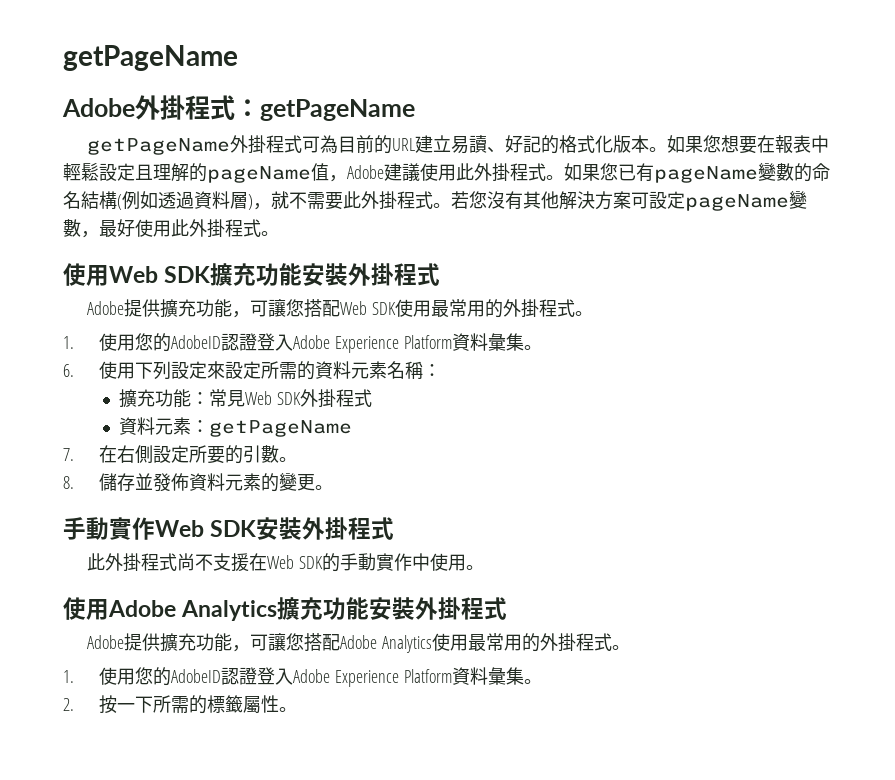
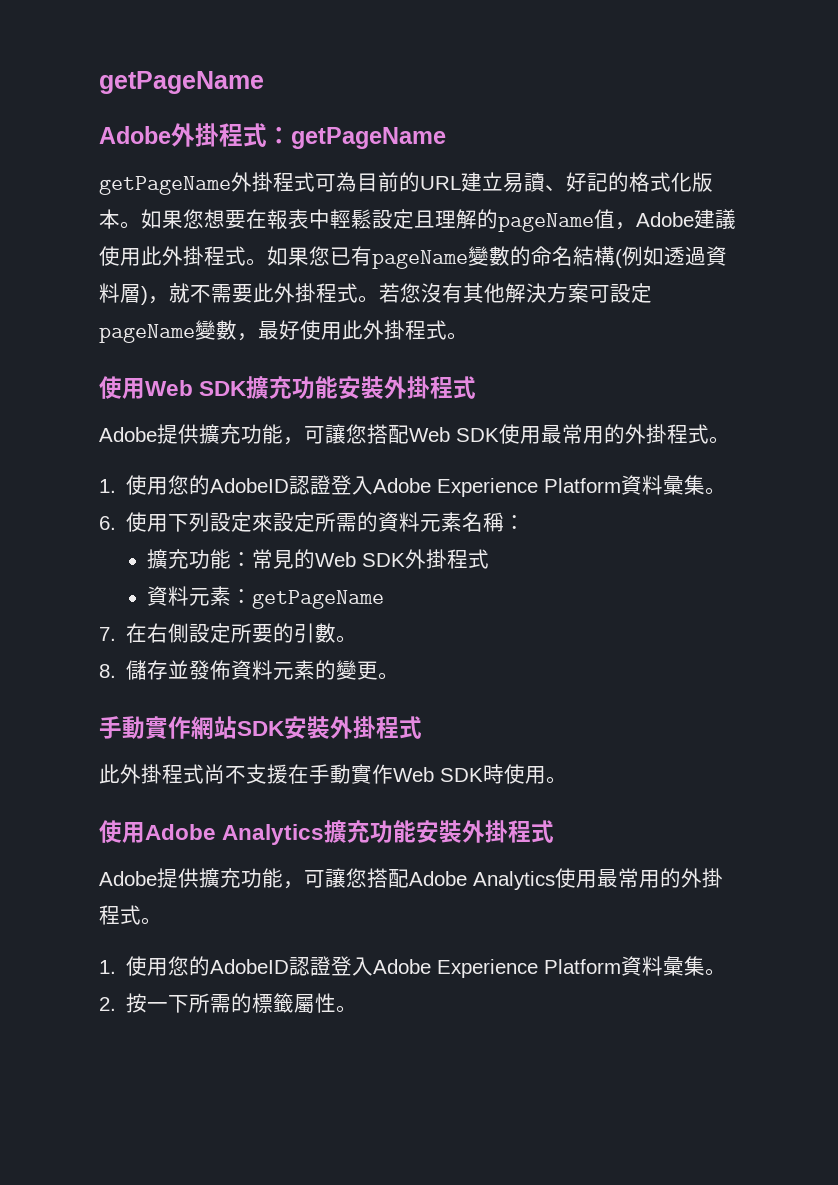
- 擴充功能：常見Web SDK外掛程式
+ 擴充功能：常見的Web SDK外掛程式
- 手動實作Web SDK安裝外掛程式
+ 手動實作網站SDK安裝外掛程式
- 此外掛程式尚不支援在Web SDK的手動實作中使用。
+ 此外掛程式尚不支援在手動實作Web SDK時使用。

